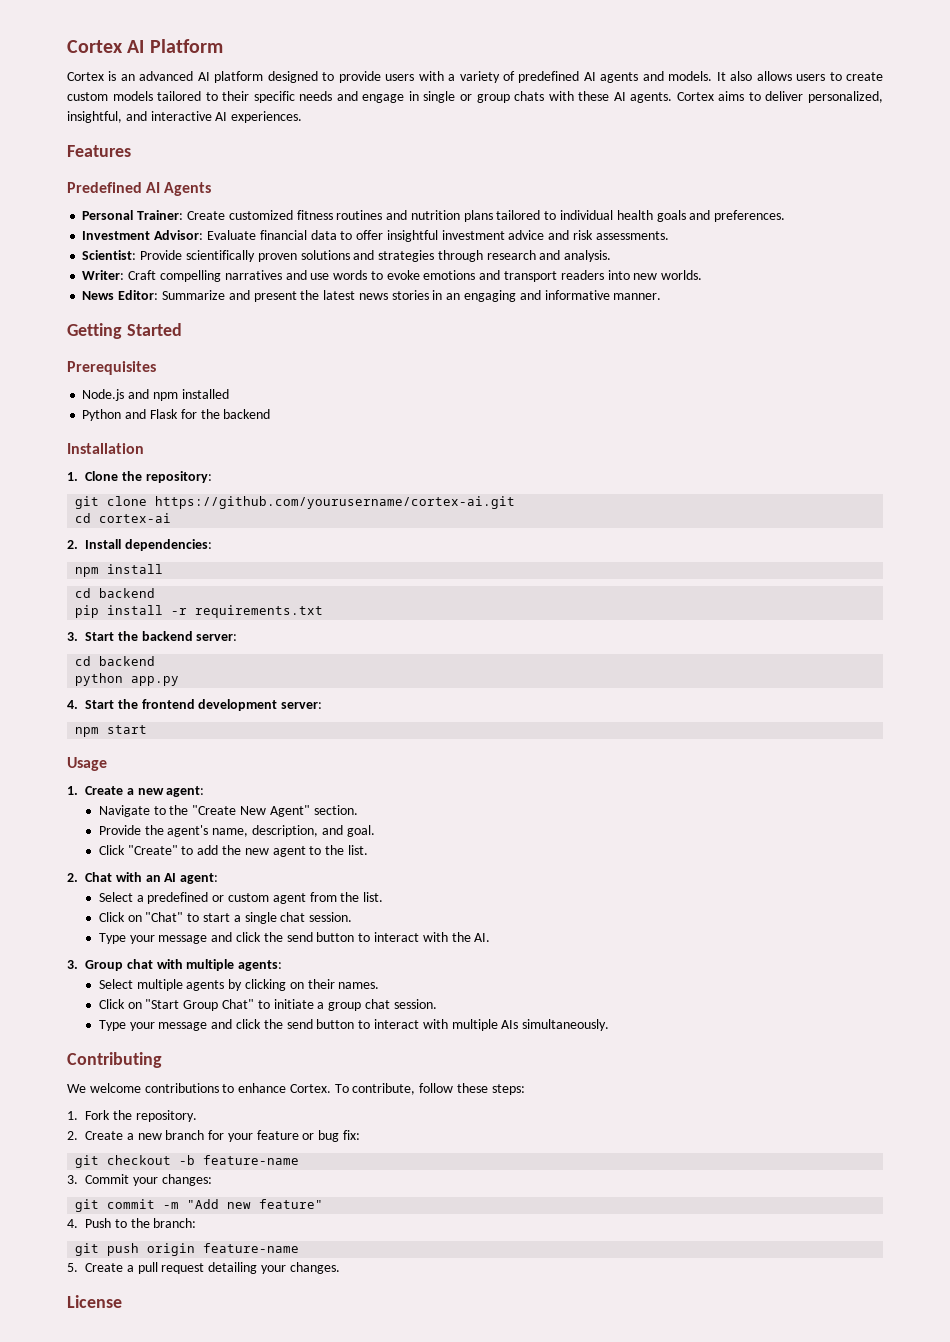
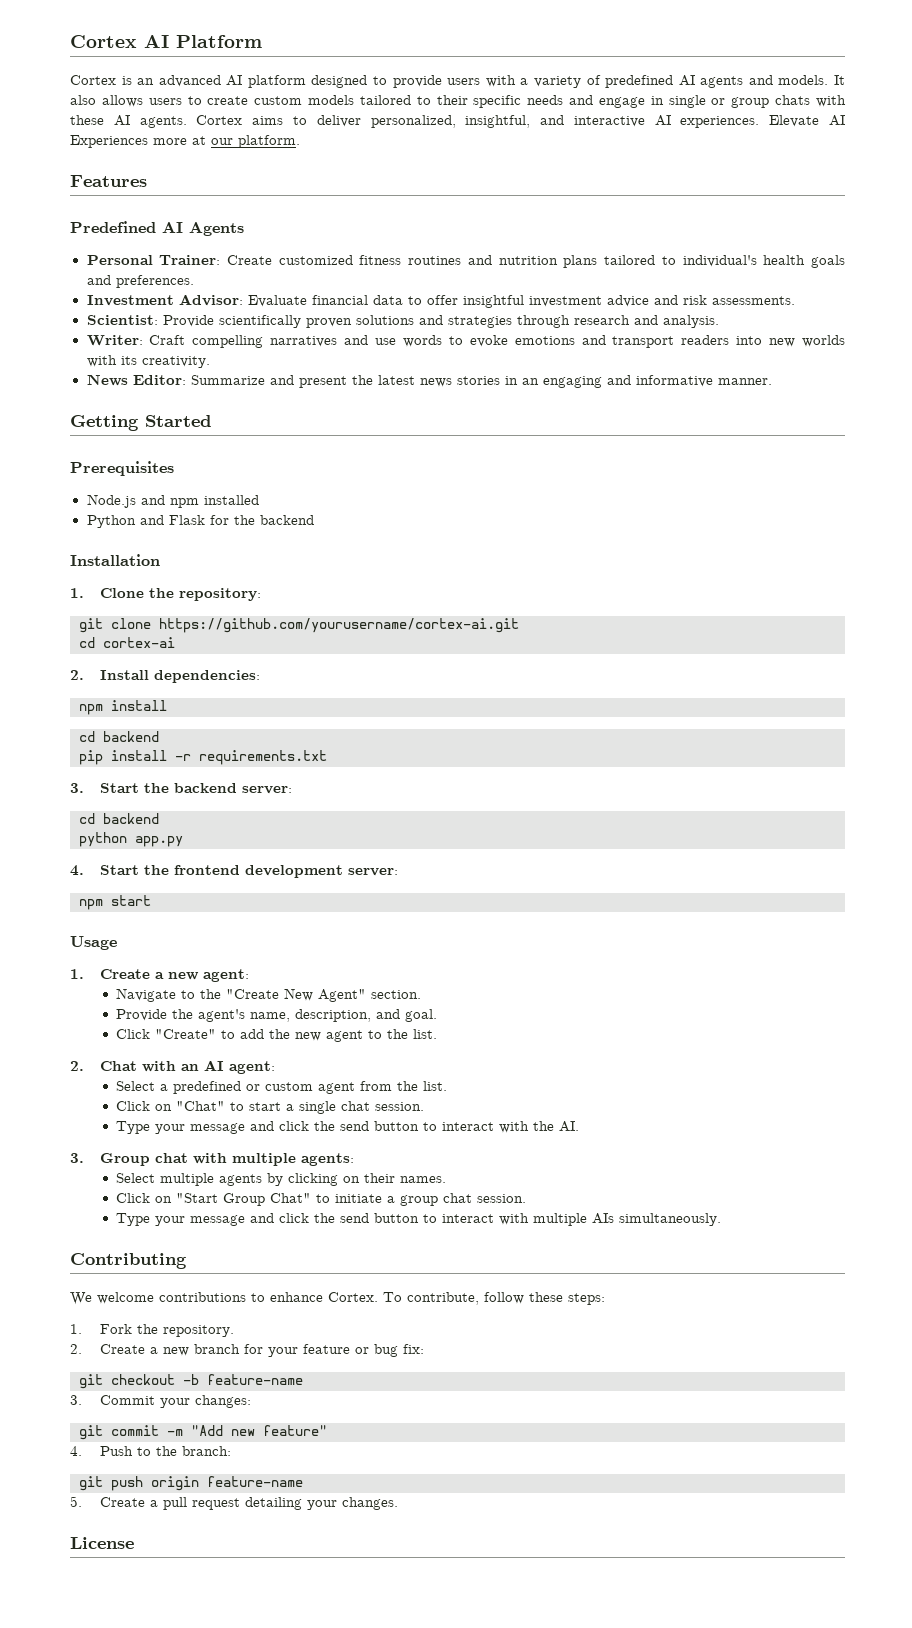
+ Elevate AI Experiences more at our platform.
- Personal Trainer: Create customized fitness routines and nutrition plans tailored to individual health goals and preferences.
+ Personal Trainer: Create customized fitness routines and nutrition plans tailored to individual's health goals and preferences.
- Writer: Craft compelling narratives and use words to evoke emotions and transport readers into new worlds.
+ Writer: Craft compelling narratives and use words to evoke emotions and transport readers into new worlds with its creativity.

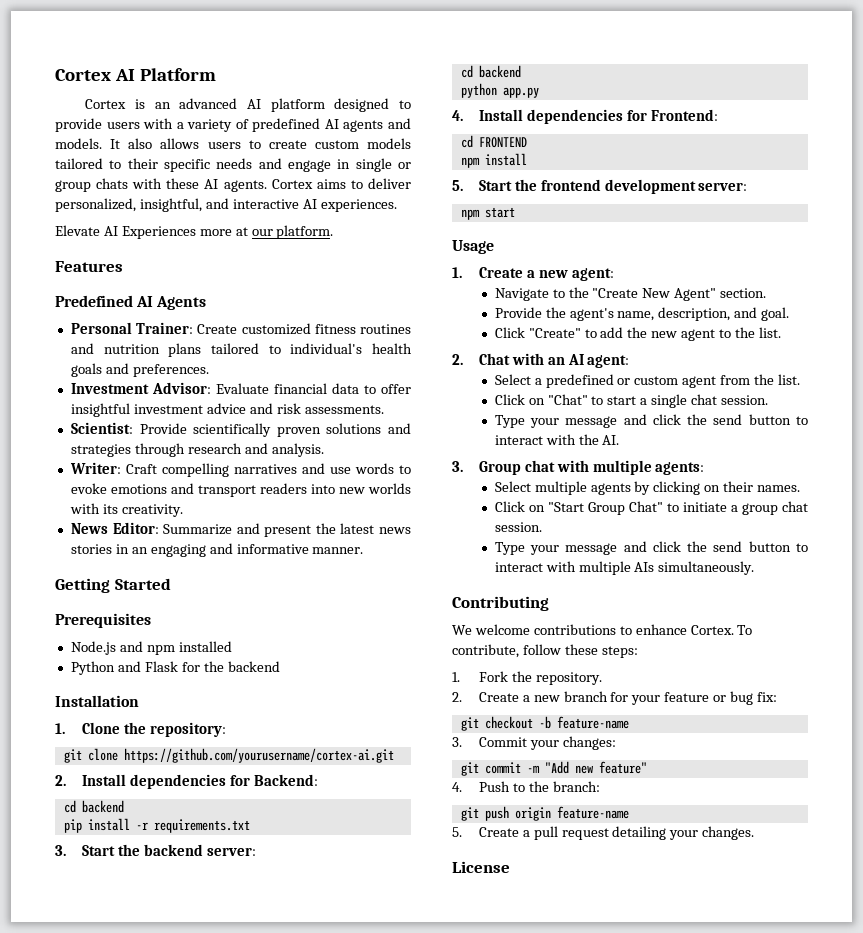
- Cortex aims to deliver personalized, insightful, and interactive AI experiences. Elevate AI Experiences more at our platform.
+ Cortex aims to deliver personalized, insightful, and interactive AI experiences.
+ Elevate AI Experiences more at our platform.
- cd cortex-ai
- 2. Install dependencies:
- npm install
+ 2. Install dependencies for Backend:
- 4. Start the frontend development server:
+ 4. Install dependencies for Frontend:
+ cd FRONTEND
+ npm install
+ 5. Start the frontend development server:

